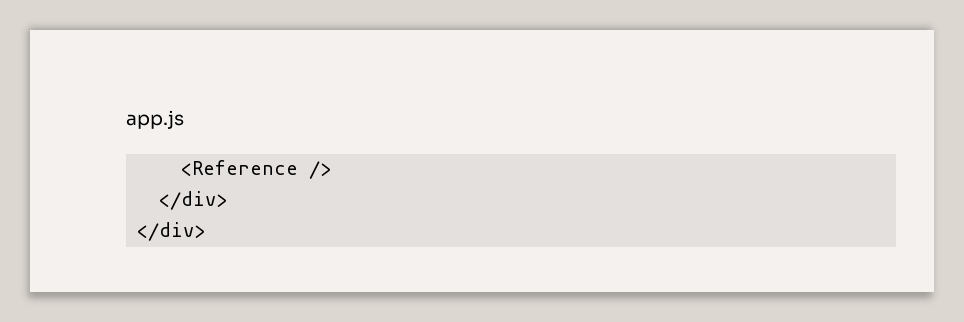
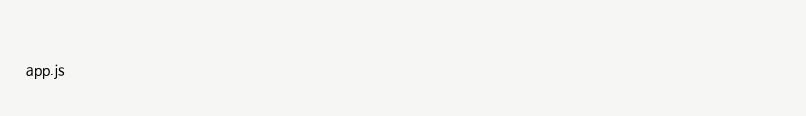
- <Reference />
- </div>
- </div>

